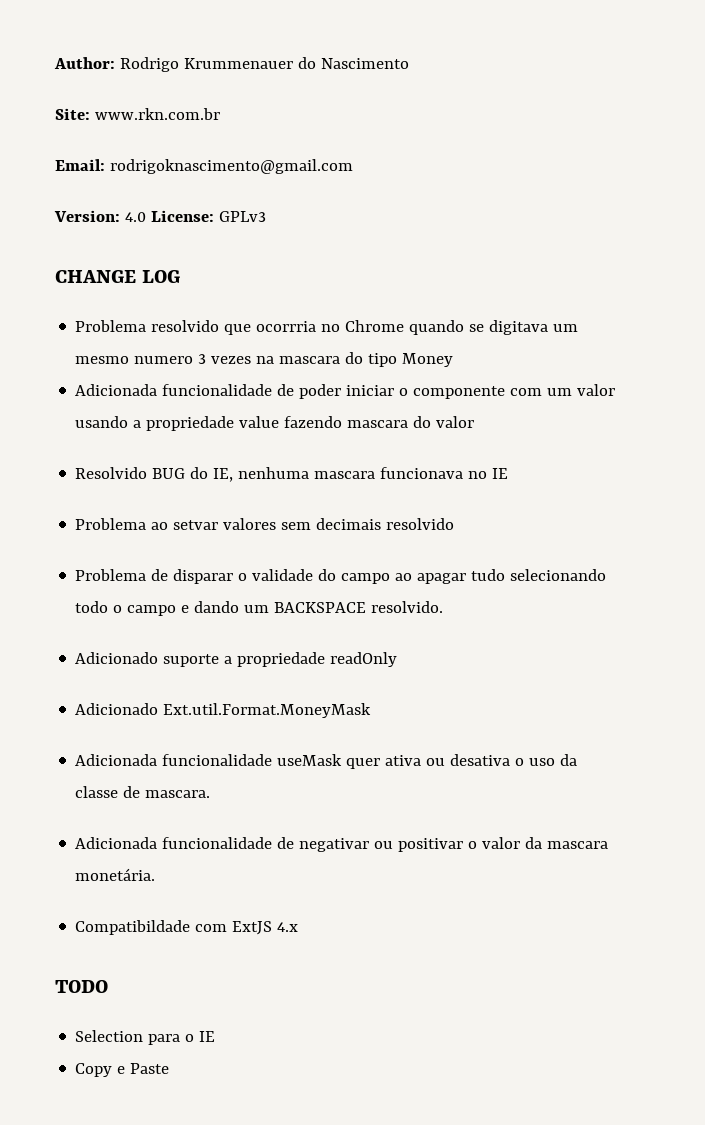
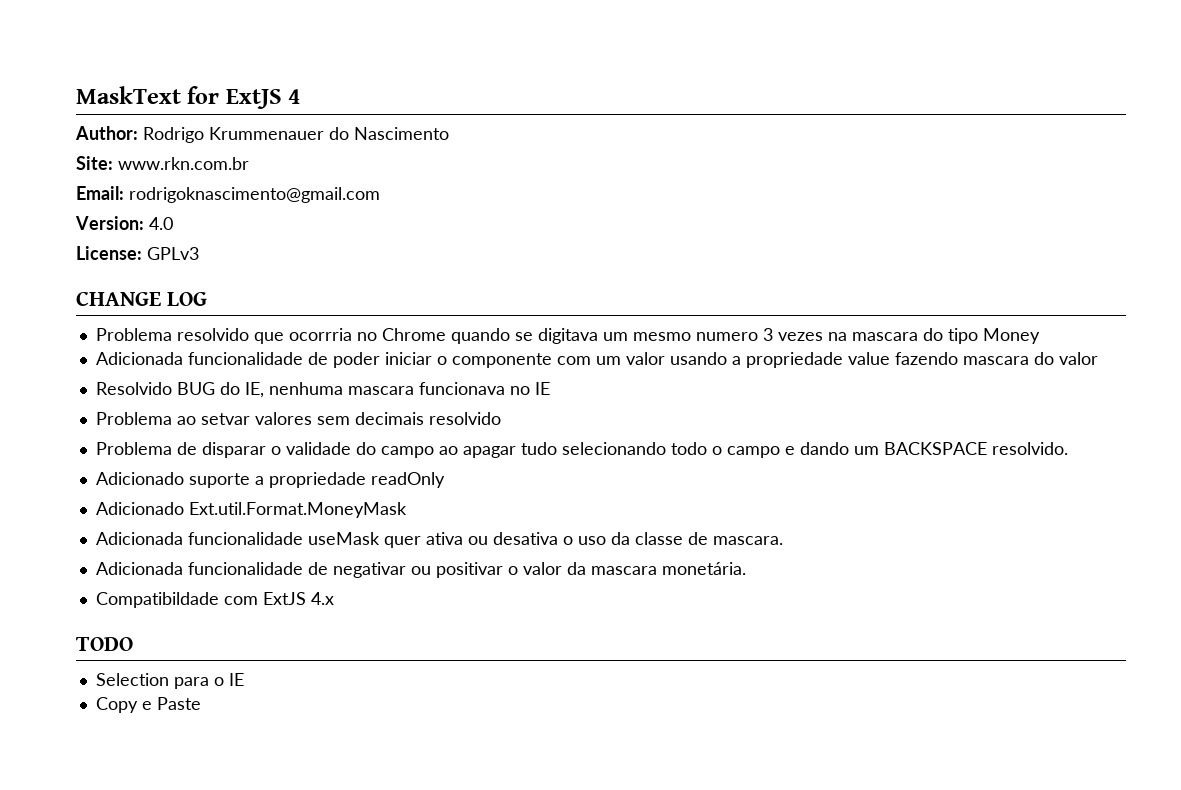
+ MaskText for ExtJS 4
- Version: 4.0 License: GPLv3
+ Version: 4.0
+ License: GPLv3

